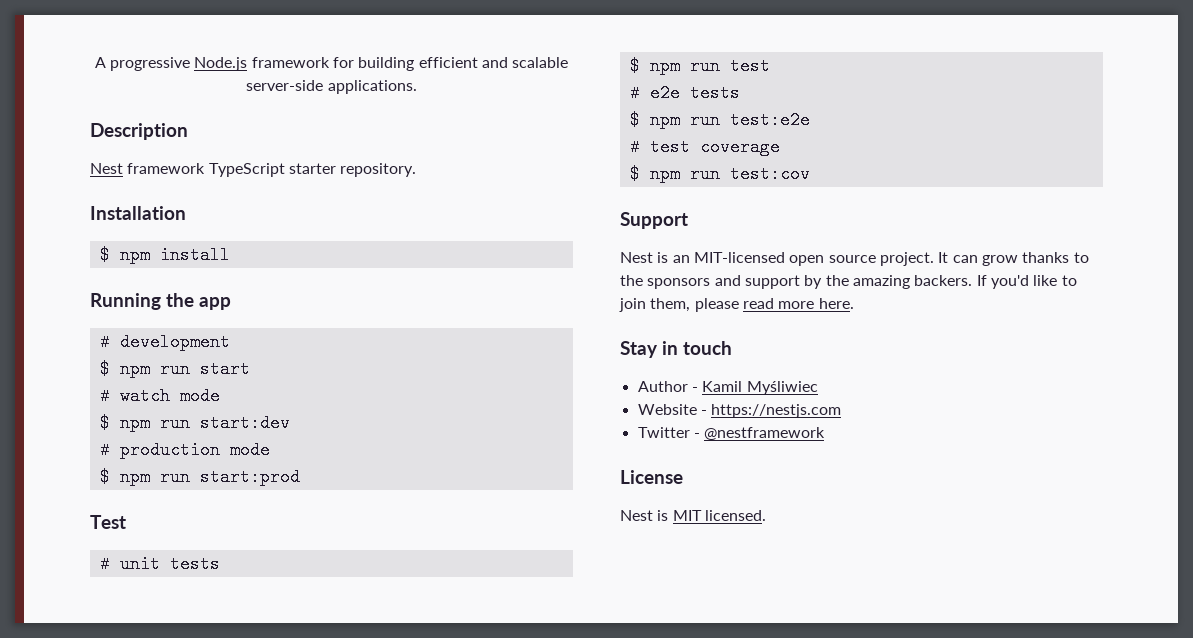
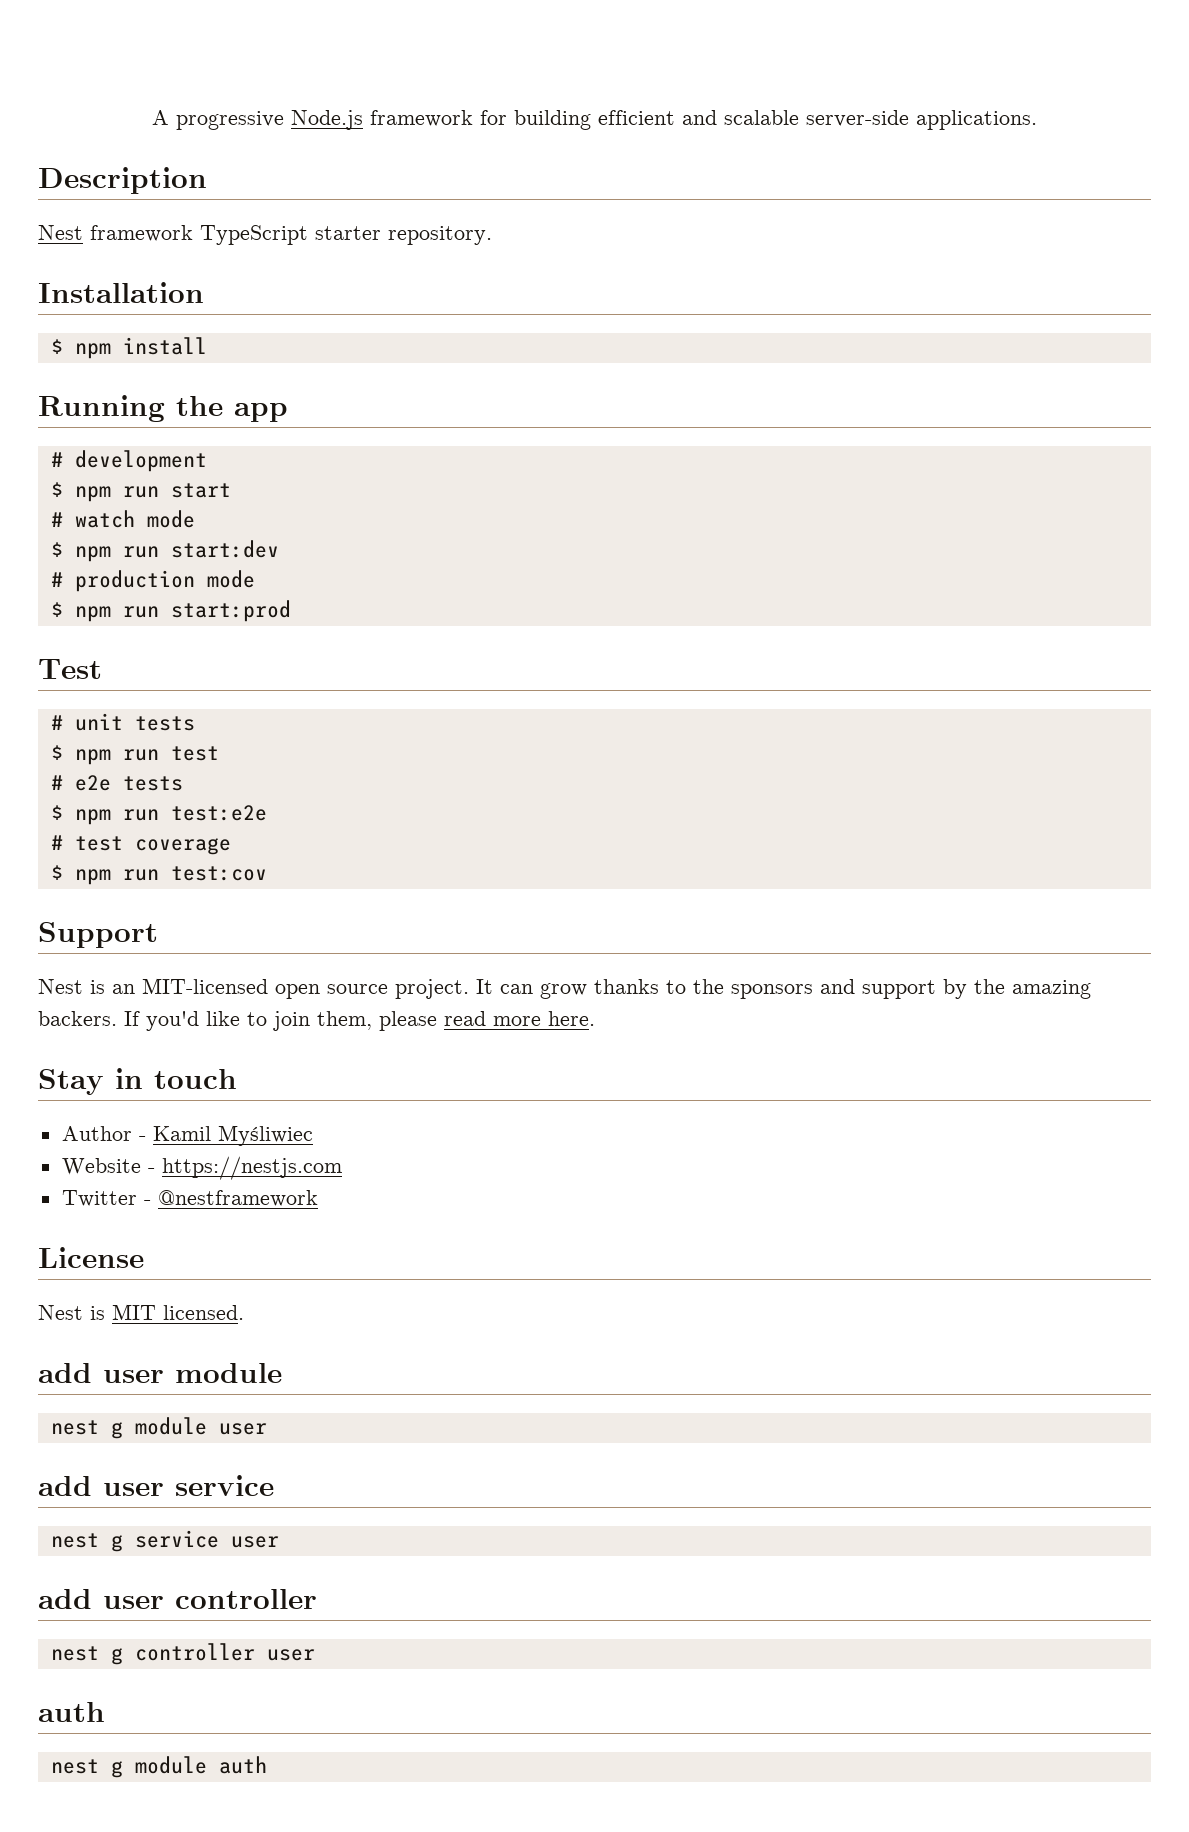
+ add user module
+ nest g module user
+ add user service
+ nest g service user
+ add user controller
+ nest g controller user
+ auth
+ nest g module auth

